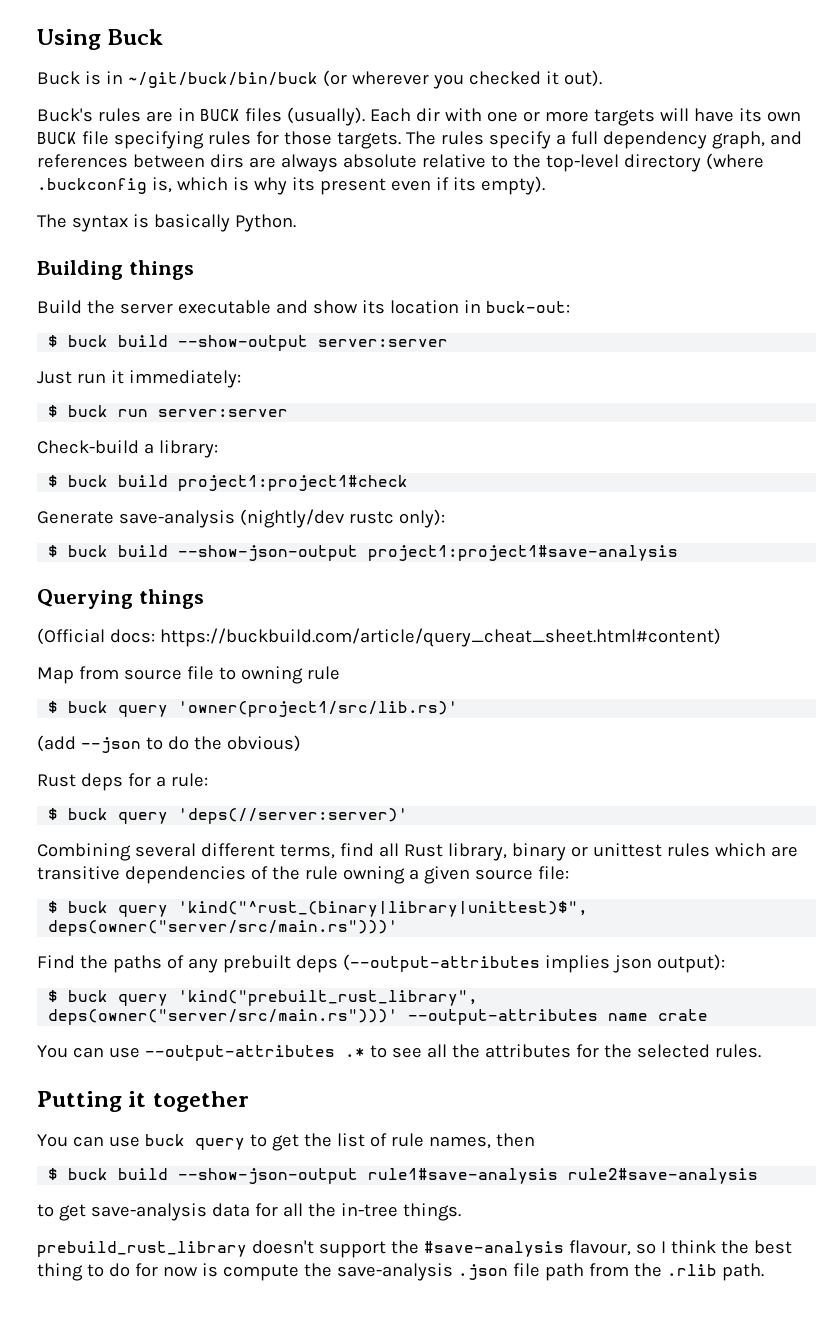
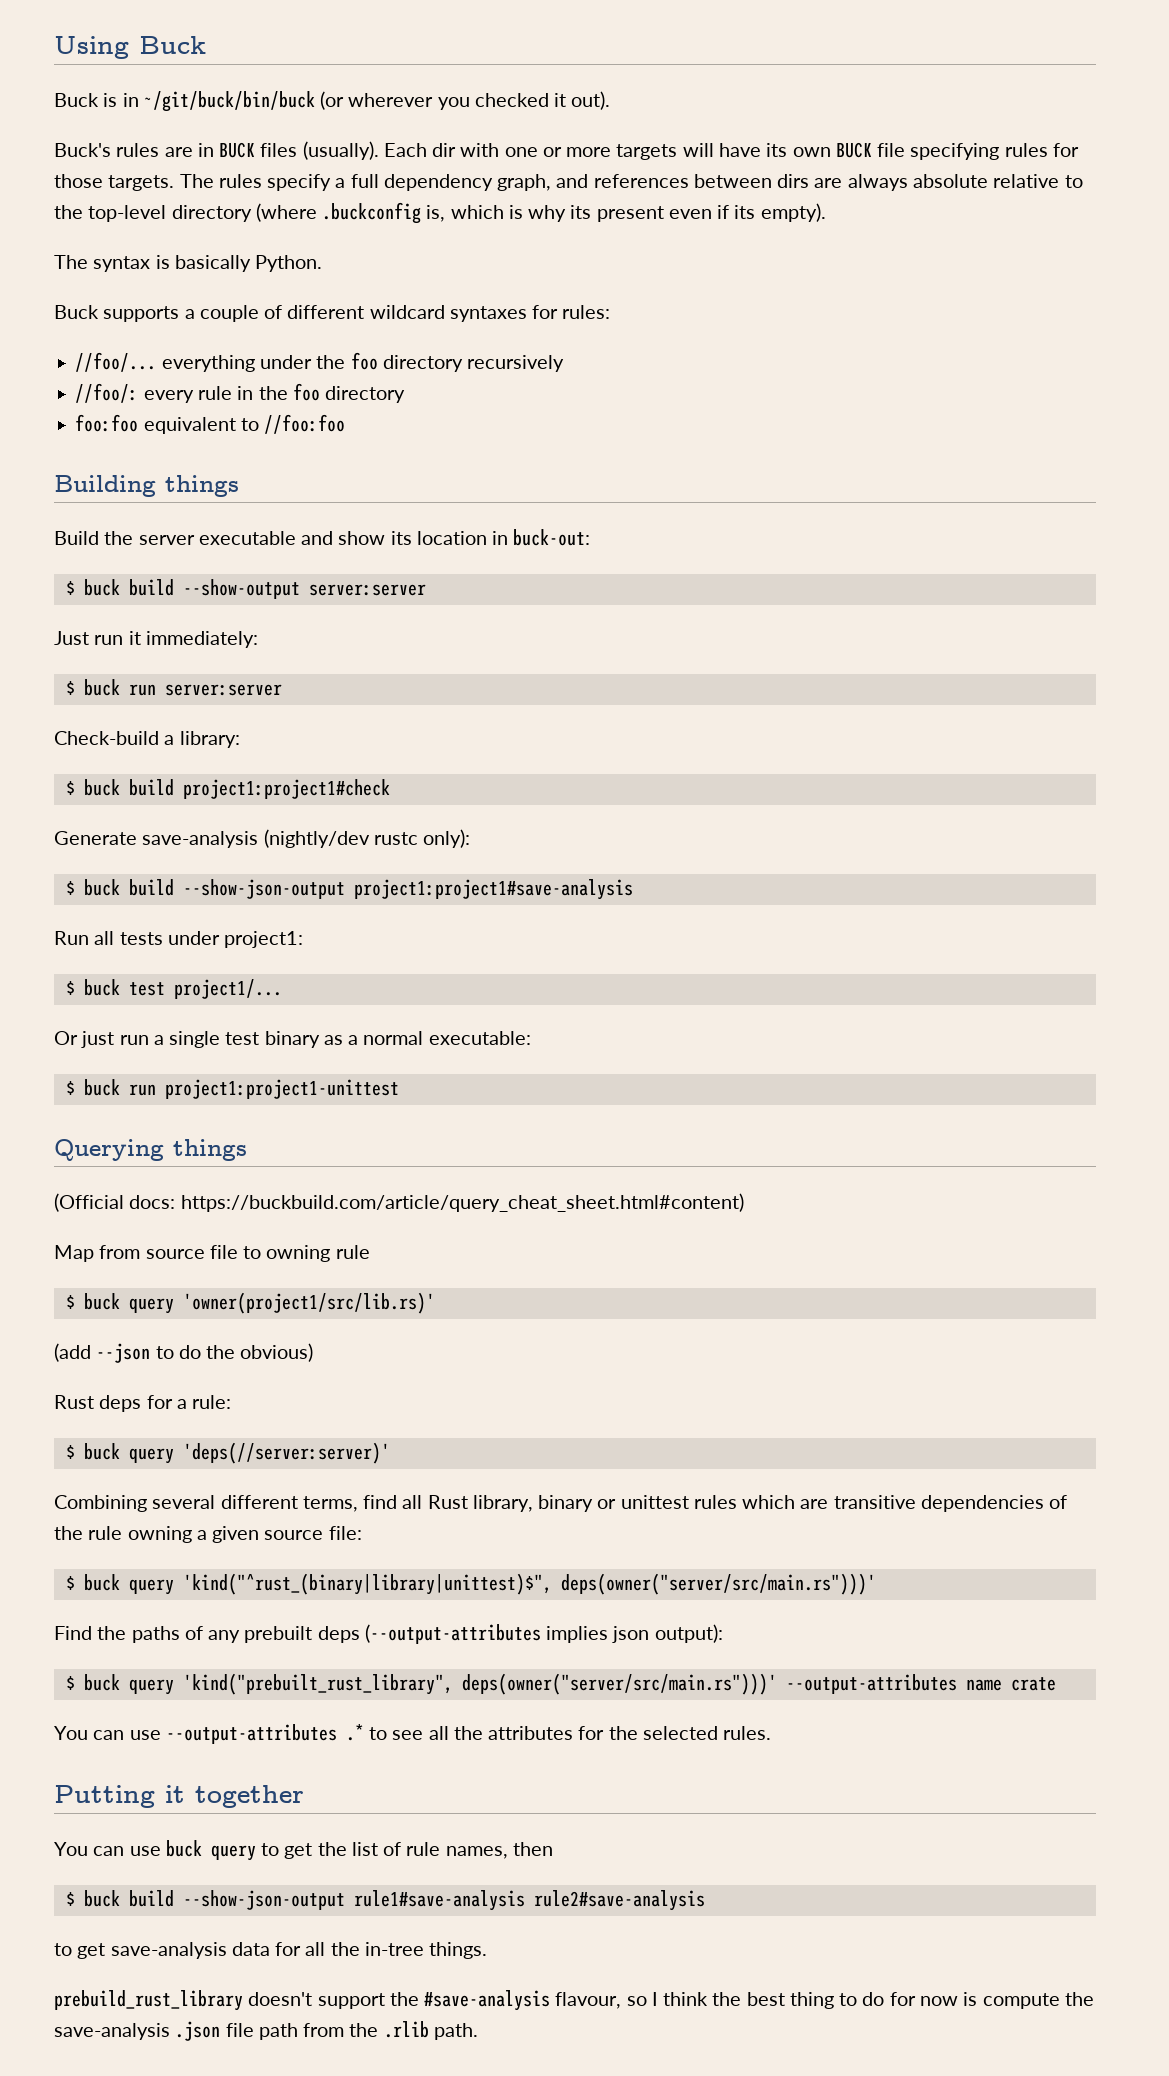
+ Buck supports a couple of different wildcard syntaxes for rules:
+ //foo/... everything under the foo directory recursively
+ //foo/: every rule in the foo directory
+ foo:foo equivalent to //foo:foo
+ Run all tests under project1:
+ $ buck test project1/...
+ Or just run a single test binary as a normal executable:
+ $ buck run project1:project1-unittest

